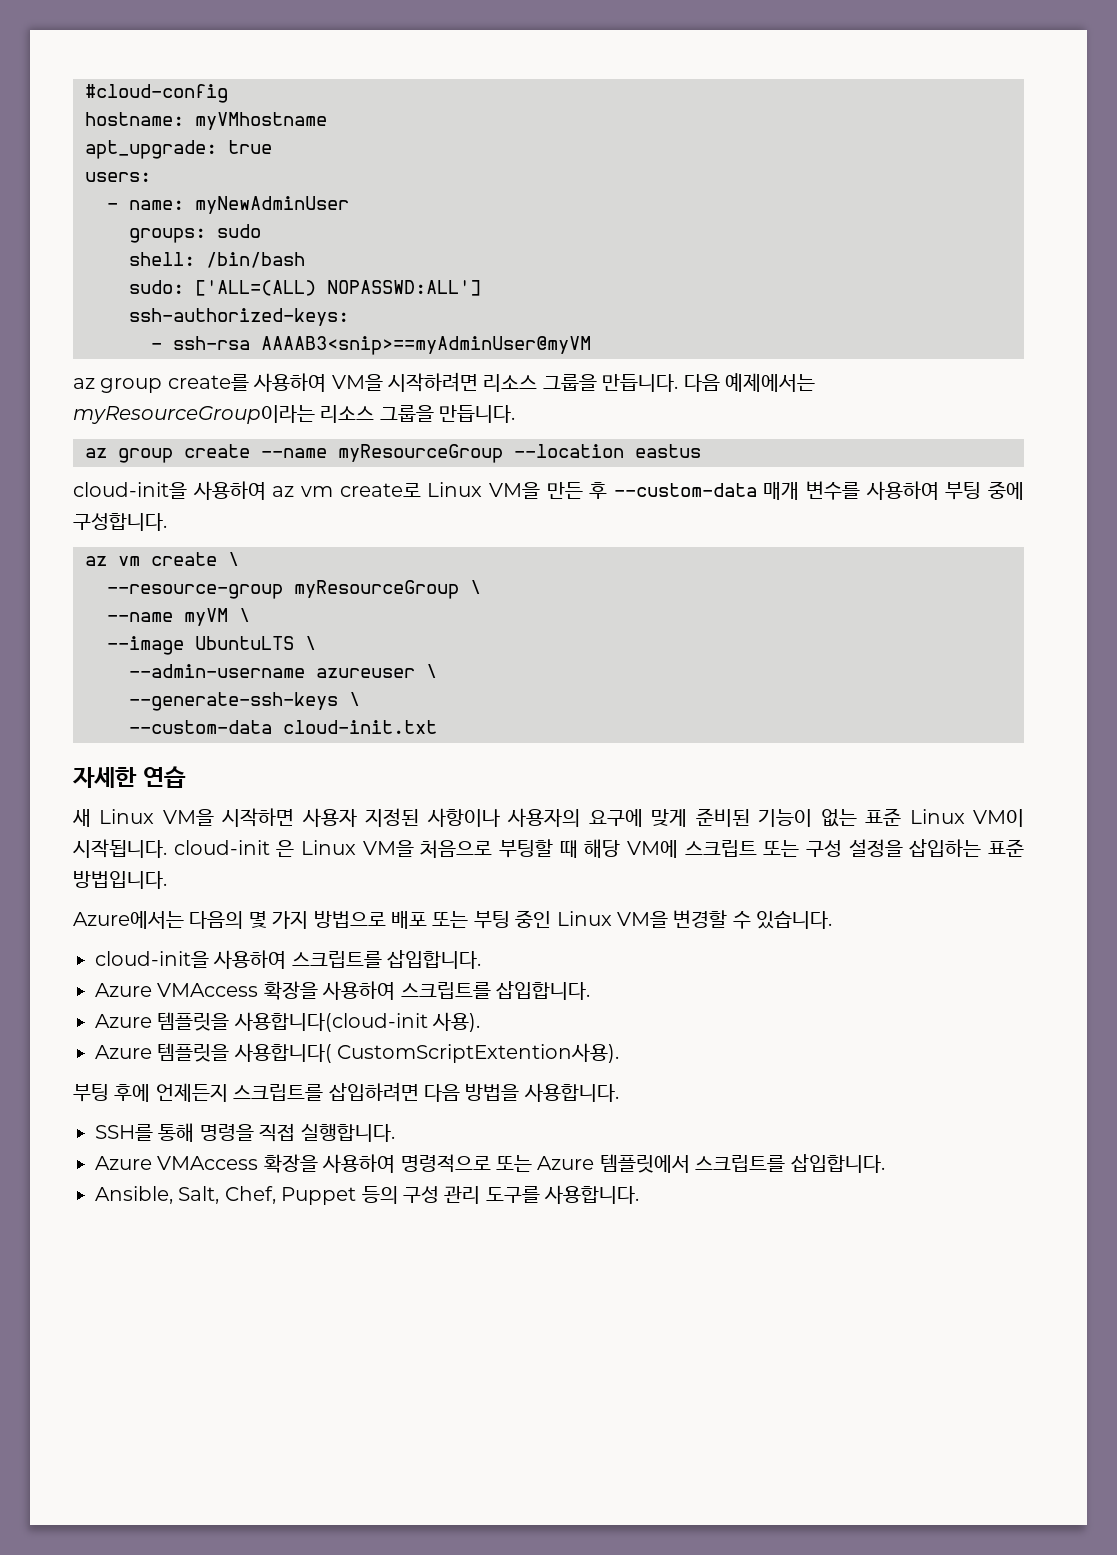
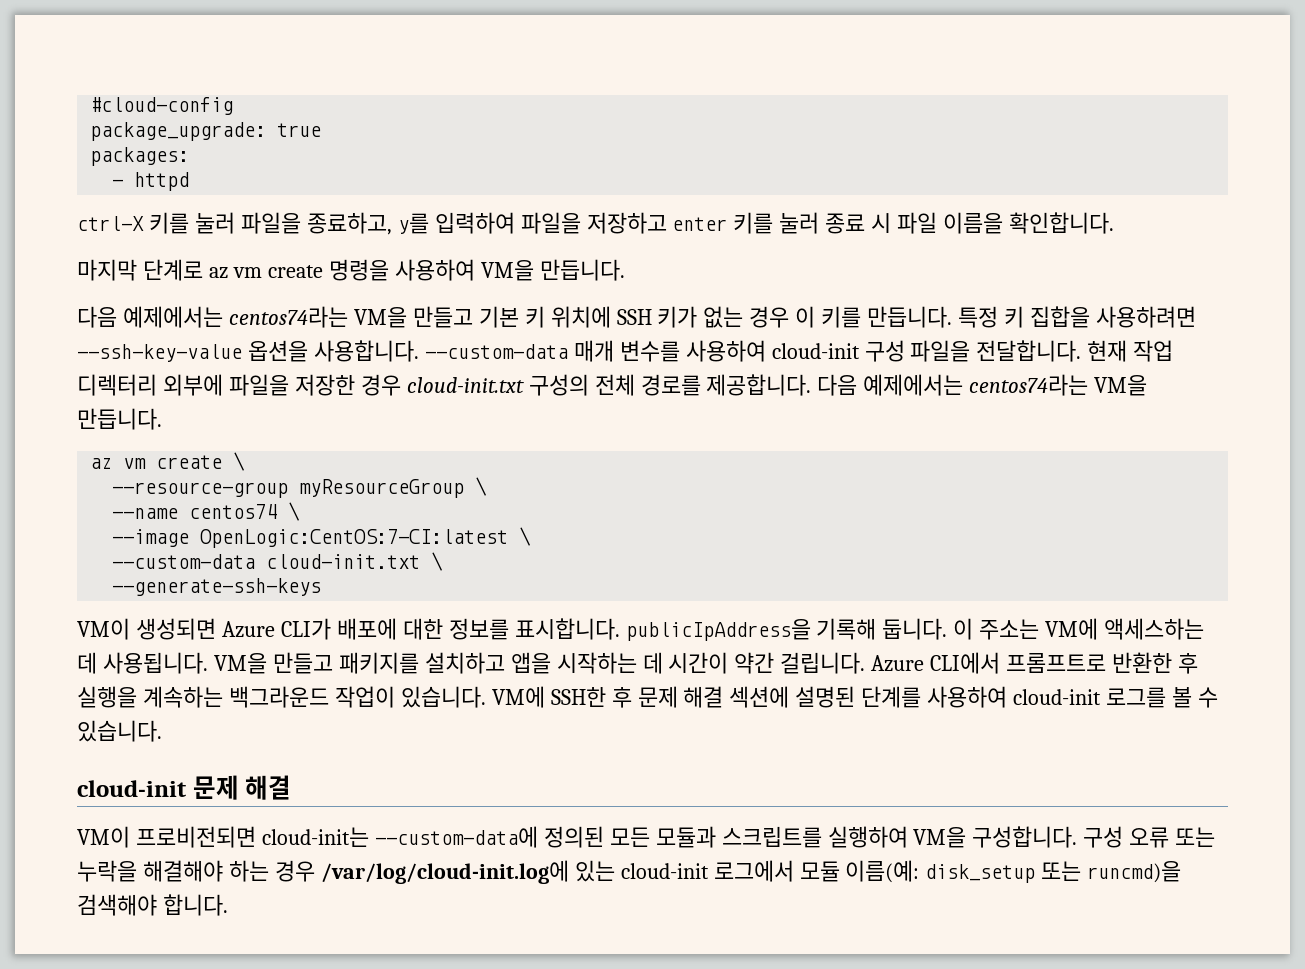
- hostname: myVMhostname
- apt_upgrade: true
+ package_upgrade: true
- users:
- - name: myNewAdminUser
- groups: sudo
- shell: /bin/bash
- sudo: ['ALL=(ALL) NOPASSWD:ALL']
- ssh-authorized-keys:
- - ssh-rsa AAAAB3<snip>==myAdminUser@myVM
- az group create를 사용하여 VM을 시작하려면 리소스 그룹을 만듭니다. 다음 예제에서는 myResourceGroup이라는 리소스 그룹을 만듭니다.
- az group create --name myResourceGroup --location eastus
- cloud-init을 사용하여 az vm create로 Linux VM을 만든 후 --custom-data 매개 변수를 사용하여 부팅 중에 구성합니다.
+ packages:
+ - httpd
+ ctrl-X 키를 눌러 파일을 종료하고, y를 입력하여 파일을 저장하고 enter 키를 눌러 종료 시 파일 이름을 확인합니다.
+ 마지막 단계로 az vm create 명령을 사용하여 VM을 만듭니다.
+ 다음 예제에서는 centos74라는 VM을 만들고 기본 키 위치에 SSH 키가 없는 경우 이 키를 만듭니다. 특정 키 집합을 사용하려면 --ssh-key-value 옵션을 사용합니다. --custom-data 매개 변수를 사용하여 cloud-init 구성 파일을 전달합니다. 현재 작업 디렉터리 외부에 파일을 저장한 경우 cloud-init.txt 구성의 전체 경로를 제공합니다. 다음 예제에서는 centos74라는 VM을 만듭니다.
- --name myVM \
+ --name centos74 \
- --image UbuntuLTS \
- --admin-username azureuser \
- --generate-ssh-keys \
- --custom-data cloud-init.txt
- 자세한 연습
- 새 Linux VM을 시작하면 사용자 지정된 사항이나 사용자의 요구에 맞게 준비된 기능이 없는 표준 Linux VM이 시작됩니다. cloud-init 은 Linux VM을 처음으로 부팅할 때 해당 VM에 스크립트 또는 구성 설정을 삽입하는 표준 방법입니다.
- Azure에서는 다음의 몇 가지 방법으로 배포 또는 부팅 중인 Linux VM을 변경할 수 있습니다.
- cloud-init을 사용하여 스크립트를 삽입합니다.
- Azure VMAccess 확장을 사용하여 스크립트를 삽입합니다.
- Azure 템플릿을 사용합니다(cloud-init 사용).
- Azure 템플릿을 사용합니다( CustomScriptExtention사용).
- 부팅 후에 언제든지 스크립트를 삽입하려면 다음 방법을 사용합니다.
- SSH를 통해 명령을 직접 실행합니다.
- Azure VMAccess 확장을 사용하여 명령적으로 또는 Azure 템플릿에서 스크립트를 삽입합니다.
- Ansible, Salt, Chef, Puppet 등의 구성 관리 도구를 사용합니다.
+ --image OpenLogic:CentOS:7-CI:latest \
+ --custom-data cloud-init.txt \
+ --generate-ssh-keys
+ VM이 생성되면 Azure CLI가 배포에 대한 정보를 표시합니다. publicIpAddress을 기록해 둡니다. 이 주소는 VM에 액세스하는 데 사용됩니다. VM을 만들고 패키지를 설치하고 앱을 시작하는 데 시간이 약간 걸립니다. Azure CLI에서 프롬프트로 반환한 후 실행을 계속하는 백그라운드 작업이 있습니다. VM에 SSH한 후 문제 해결 섹션에 설명된 단계를 사용하여 cloud-init 로그를 볼 수 있습니다.
+ cloud-init 문제 해결
+ VM이 프로비전되면 cloud-init는 --custom-data에 정의된 모든 모듈과 스크립트를 실행하여 VM을 구성합니다. 구성 오류 또는 누락을 해결해야 하는 경우 /var/log/cloud-init.log에 있는 cloud-init 로그에서 모듈 이름(예: disk_setup 또는 runcmd)을 검색해야 합니다.

